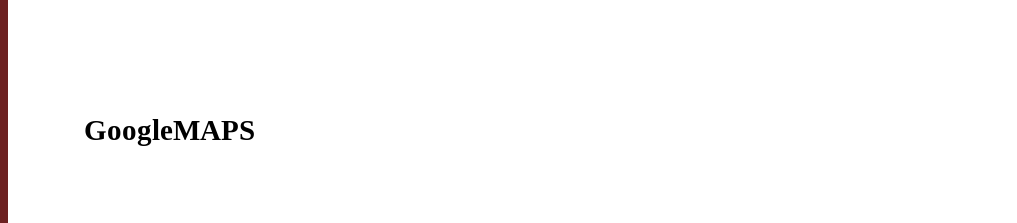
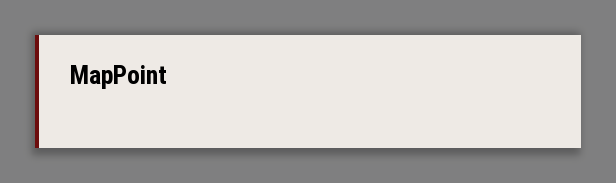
- GoogleMAPS
+ MapPoint

